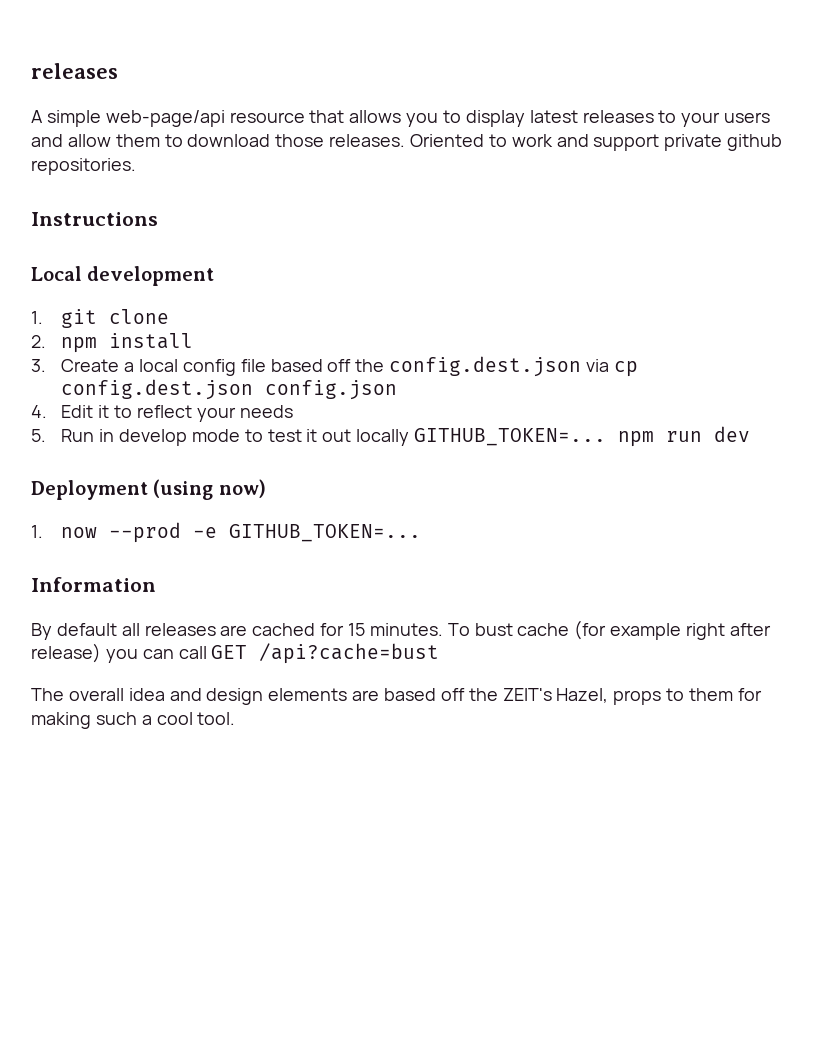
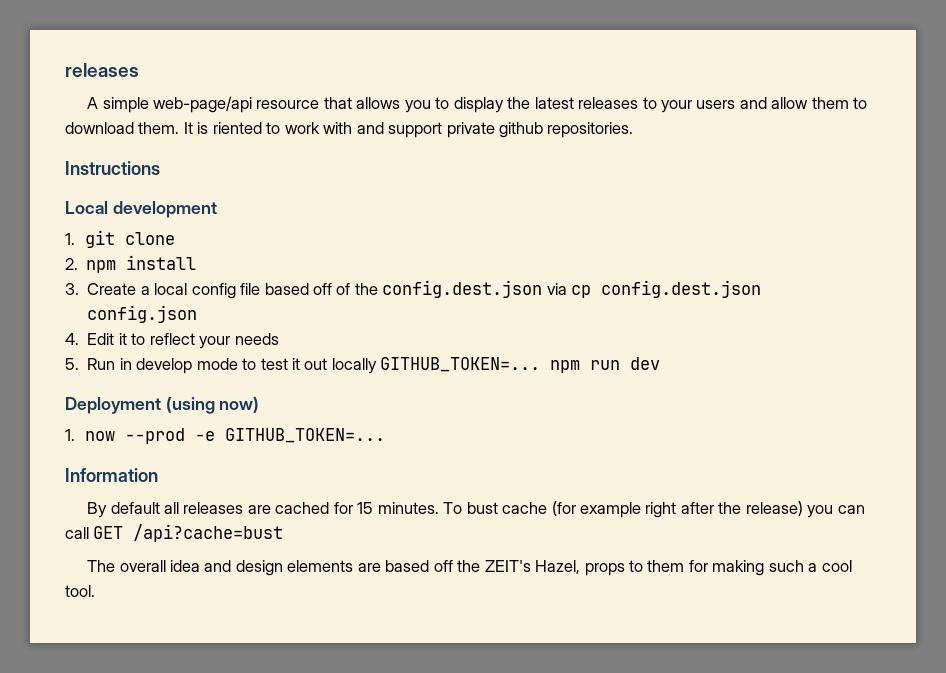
- A simple web-page/api resource that allows you to display latest releases to your users and allow them to download those releases. Oriented to work and support private github repositories.
+ A simple web-page/api resource that allows you to display the latest releases to your users and allow them to download them. It is riented to work with and support private github repositories.
- 3. Create a local config file based off the config.dest.json via cp config.dest.json config.json
+ 3. Create a local config file based off of the config.dest.json via cp config.dest.json config.json
- To bust cache (for example right after release) you can call GET /api?cache=bust
+ To bust cache (for example right after the release) you can call GET /api?cache=bust

